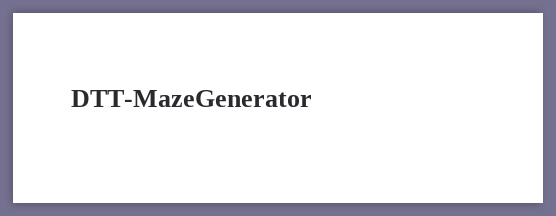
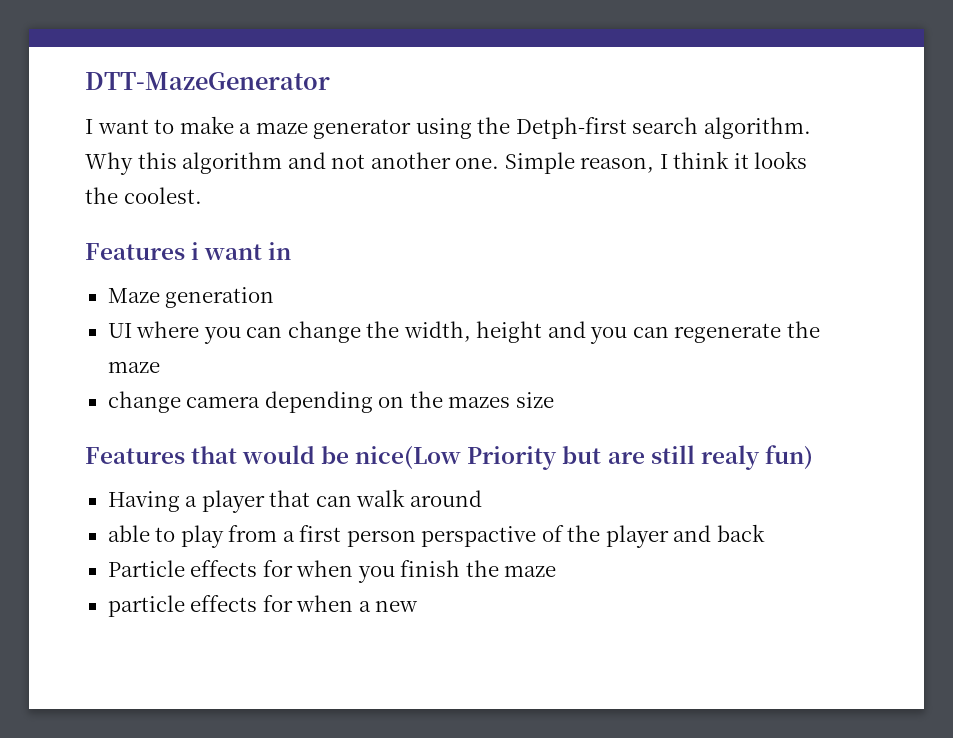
+ I want to make a maze generator using the Detph-first search algorithm. Why this algorithm and not another one. Simple reason, I think it looks the coolest.
+ Features i want in
+ Maze generation
+ UI where you can change the width, height and you can regenerate the maze
+ change camera depending on the mazes size
+ Features that would be nice(Low Priority but are still realy fun)
+ Having a player that can walk around
+ able to play from a first person perspactive of the player and back
+ Particle effects for when you finish the maze
+ particle effects for when a new

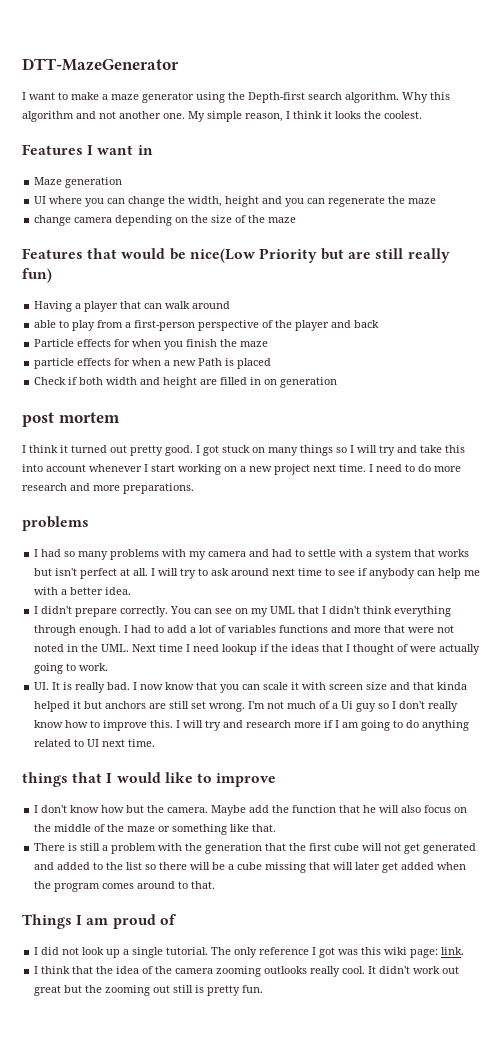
- I want to make a maze generator using the Detph-first search algorithm.
+ I want to make a maze generator using the Depth-first search algorithm.
- Simple reason, I think it looks the coolest.
+ My simple reason, I think it looks the coolest.
- Features i want in
+ Features I want in
- change camera depending on the mazes size
+ change camera depending on the size of the maze
- Features that would be nice(Low Priority but are still realy fun)
+ Features that would be nice(Low Priority but are still really fun)
- able to play from a first person perspactive of the player and back
+ able to play from a first-person perspective of the player and back
- particle effects for when a new
+ particle effects for when a new Path is placed
+ Check if both width and height are filled in on generation
+ post mortem
+ I think it turned out pretty good. I got stuck on many things so I will try and take this into account whenever I start working on a new project next time. I need to do more research and more preparations.
+ problems
+ I had so many problems with my camera and had to settle with a system that works but isn't perfect at all. I will try to ask around next time to see if anybody can help me with a better idea.
+ I didn't prepare correctly. You can see on my UML that I didn't think everything through enough. I had to add a lot of variables functions and more that were not noted in the UML. Next time I need lookup if the ideas that I thought of were actually going to work.
+ UI. It is really bad. I now know that you can scale it with screen size and that kinda helped it but anchors are still set wrong. I'm not much of a Ui guy so I don't really know how to improve this. I will try and research more if I am going to do anything related to UI next time.
+ things that I would like to improve
+ I don't know how but the camera. Maybe add the function that he will also focus on the middle of the maze or something like that.
+ There is still a problem with the generation that the first cube will not get generated and added to the list so there will be a cube missing that will later get added when the program comes around to that.
+ Things I am proud of
+ I did not look up a single tutorial. The only reference I got was this wiki page: link.
+ I think that the idea of the camera zooming outlooks really cool. It didn't work out great but the zooming out still is pretty fun.

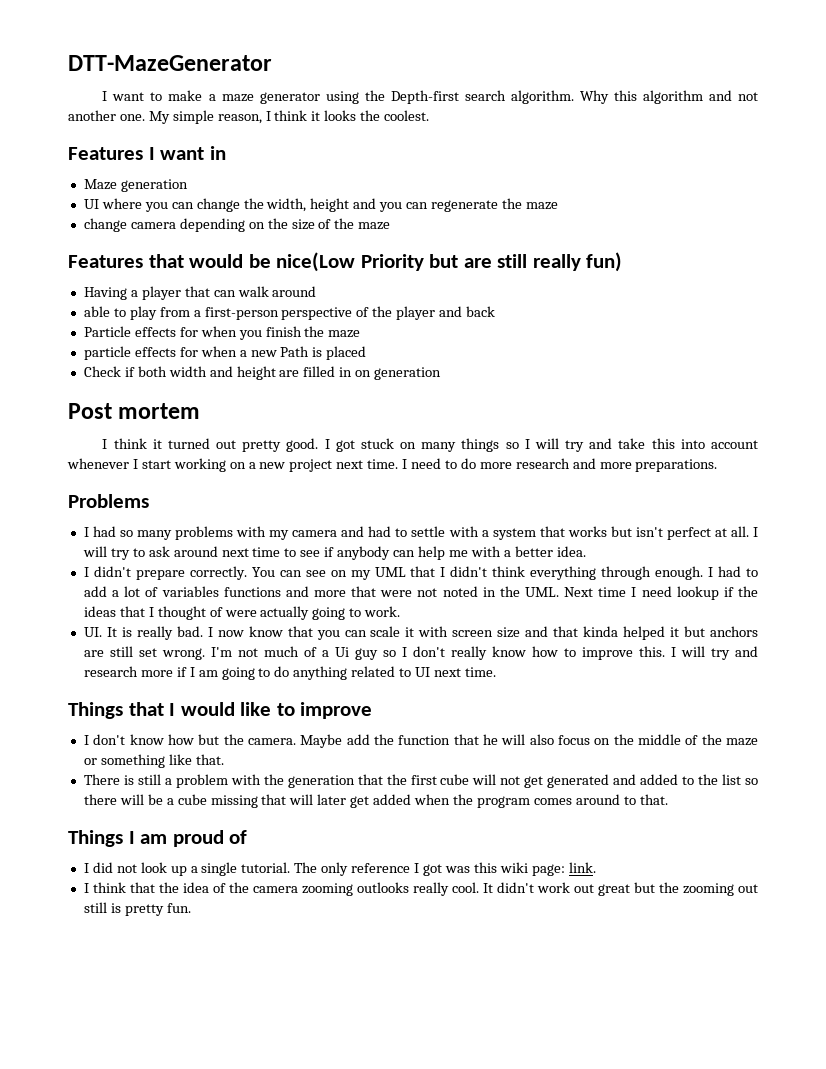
- post mortem
+ Post mortem
  I need to do more research and more preparations.
- problems
+ Problems
- things that I would like to improve
+ Things that I would like to improve

